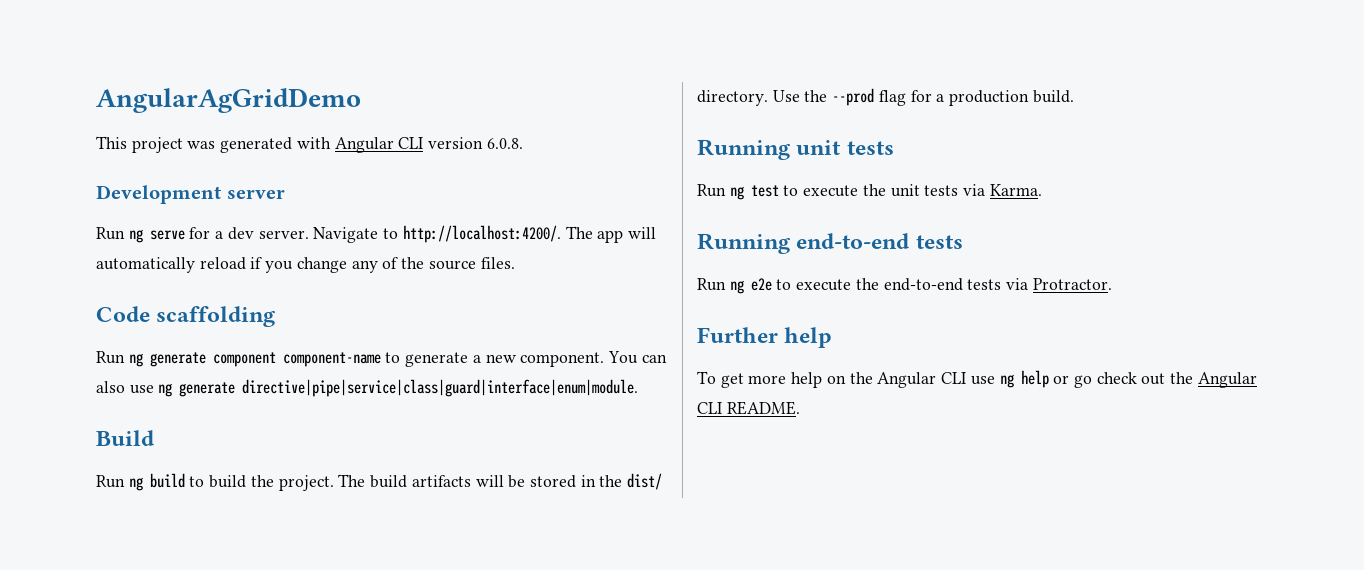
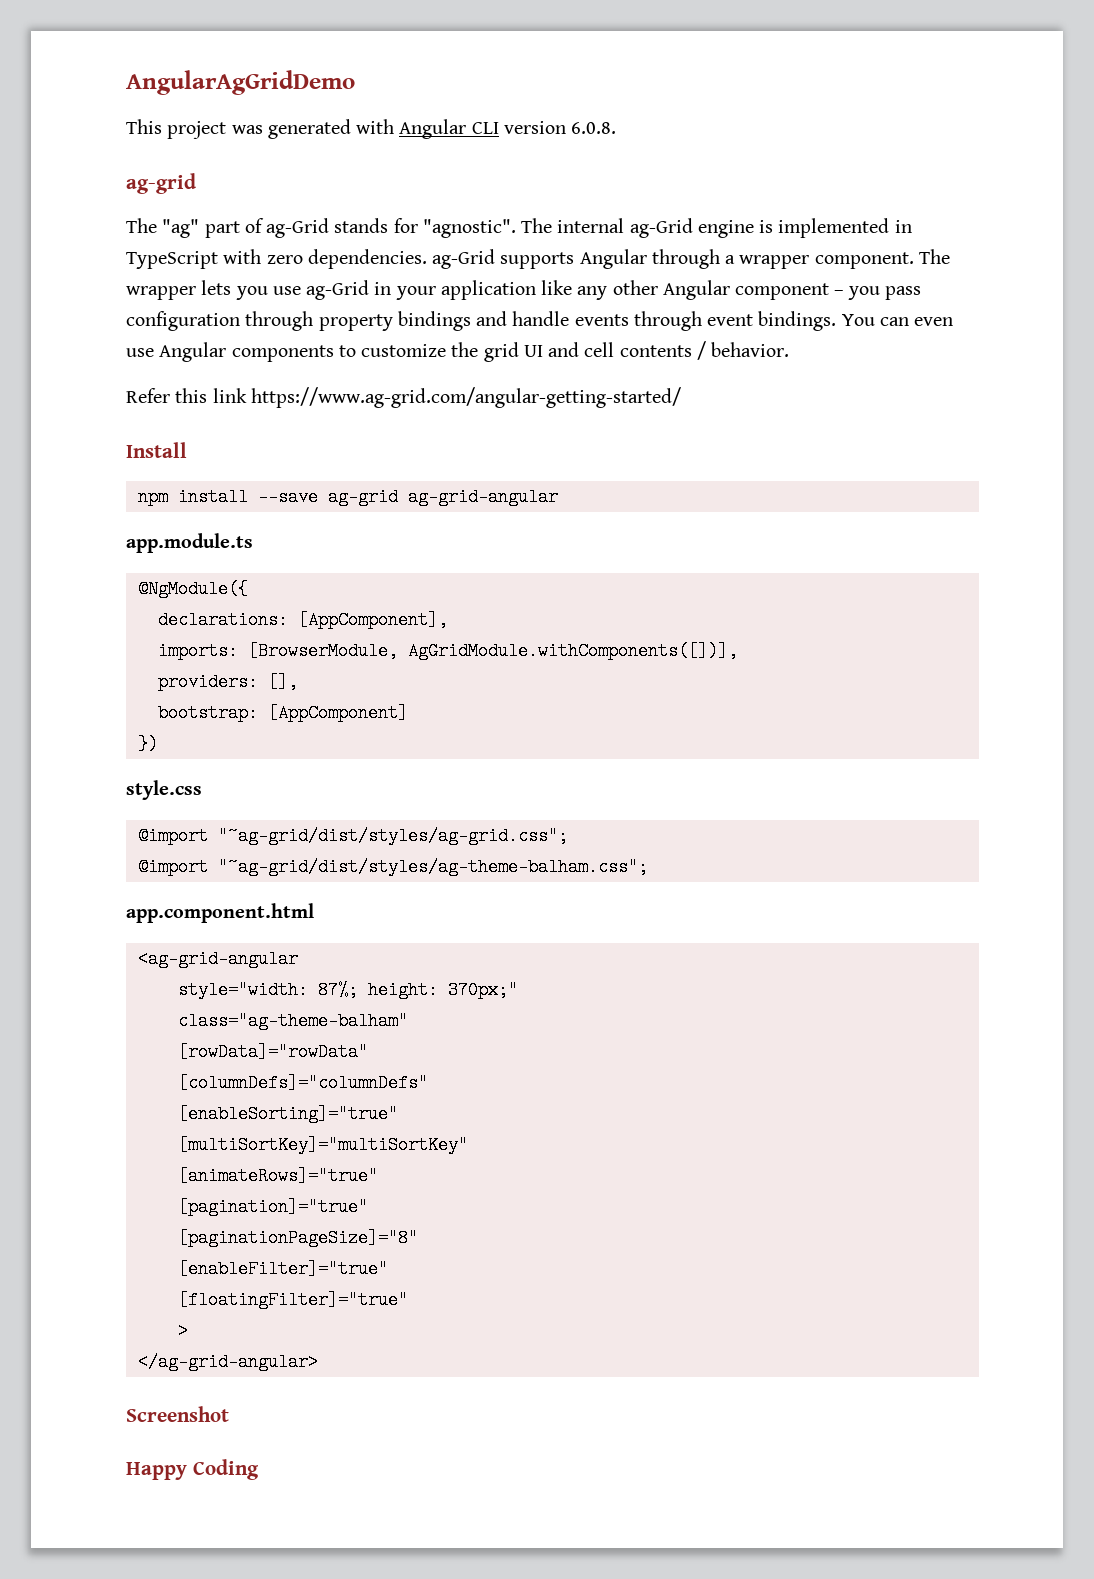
  This project was generated with Angular CLI version 6.0.8.
- Development server
- Run ng serve for a dev server. Navigate to http://localhost:4200/. The app will automatically reload if you change any of the source files.
- Code scaffolding
- Run ng generate component component-name to generate a new component. You can also use ng generate directive|pipe|service|class|guard|interface|enum|module.
- Build
- Run ng build to build the project. The build artifacts will be stored in the dist/ directory. Use the --prod flag for a production build.
- Running unit tests
- Run ng test to execute the unit tests via Karma.
- Running end-to-end tests
- Run ng e2e to execute the end-to-end tests via Protractor.
- Further help
- To get more help on the Angular CLI use ng help or go check out the Angular CLI README.
+ ag-grid
+ The "ag" part of ag-Grid stands for "agnostic". The internal ag-Grid engine is implemented in TypeScript with zero dependencies. ag-Grid supports Angular through a wrapper component. The wrapper lets you use ag-Grid in your application like any other Angular component – you pass configuration through property bindings and handle events through event bindings. You can even use Angular components to customize the grid UI and cell contents / behavior.
+ Refer this link https://www.ag-grid.com/angular-getting-started/
+ Install
+ npm install --save ag-grid ag-grid-angular
+ app.module.ts
+ @NgModule({
+ declarations: [AppComponent],
+ imports: [BrowserModule, AgGridModule.withComponents([])],
+ providers: [],
+ bootstrap: [AppComponent]
+ })
+ style.css
+ @import "~ag-grid/dist/styles/ag-grid.css";
+ @import "~ag-grid/dist/styles/ag-theme-balham.css";
+ app.component.html
+ <ag-grid-angular
+ style="width: 87%; height: 370px;"
+ class="ag-theme-balham"
+ [rowData]="rowData"
+ [columnDefs]="columnDefs"
+ [enableSorting]="true"
+ [multiSortKey]="multiSortKey"
+ [animateRows]="true"
+ [pagination]="true"
+ [paginationPageSize]="8"
+ [enableFilter]="true"
+ [floatingFilter]="true"
+ >
+ </ag-grid-angular>
+ Screenshot
+ Happy Coding

